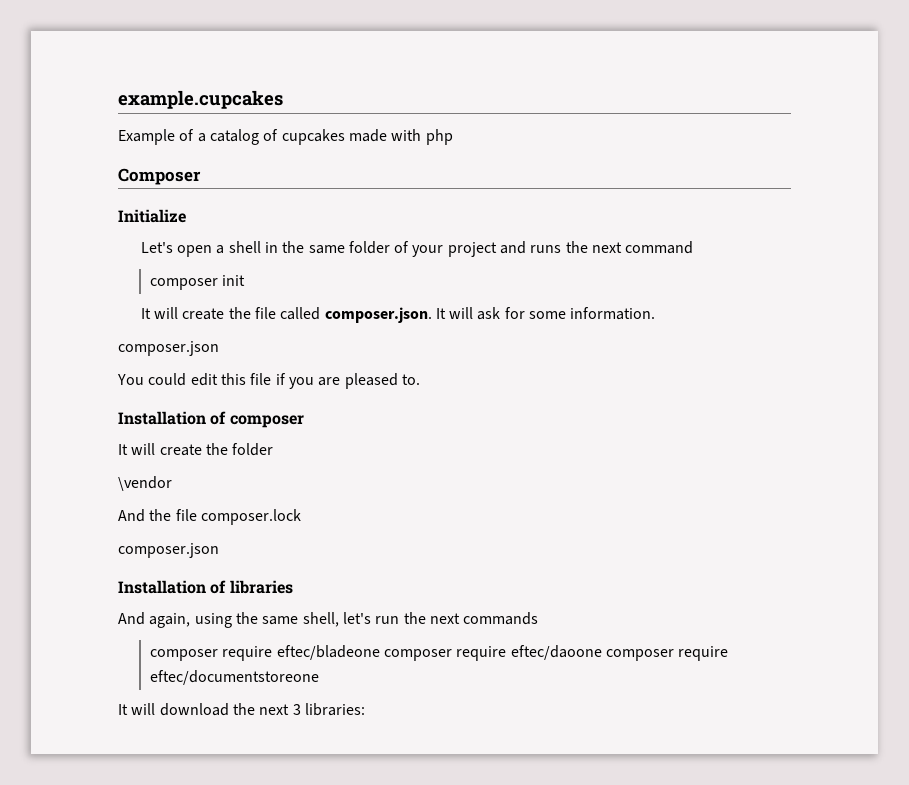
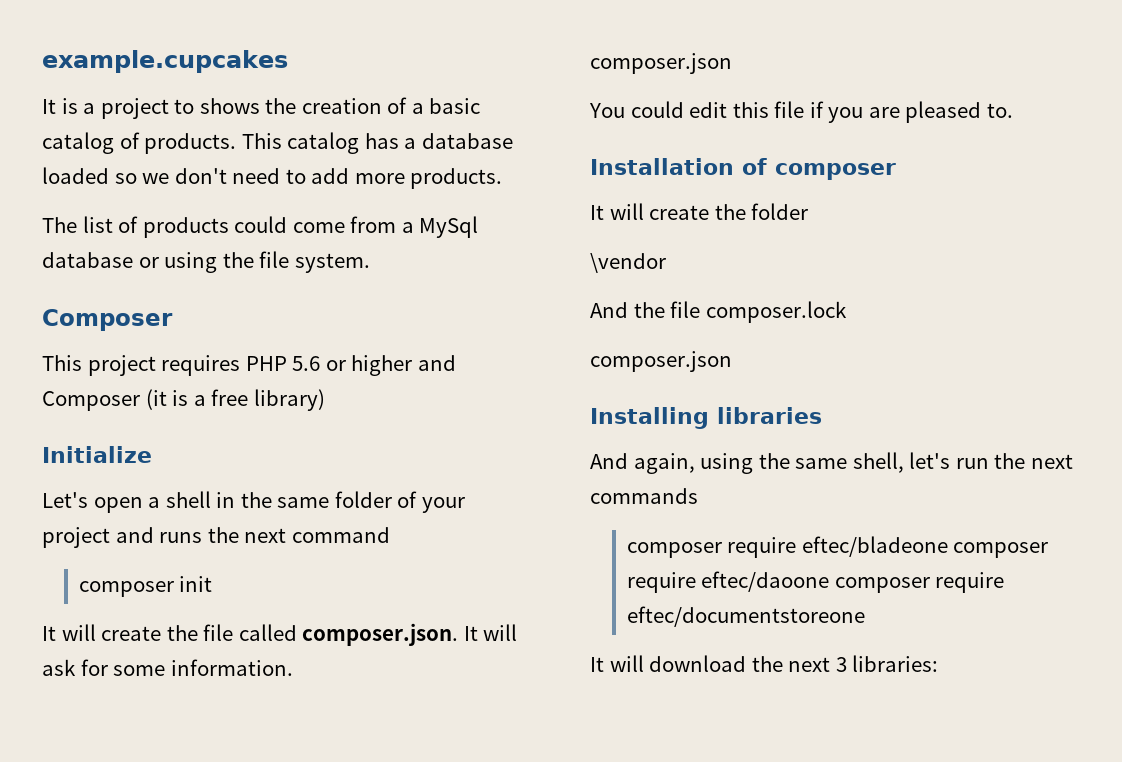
- Example of a catalog of cupcakes made with php
+ It is a project to shows the creation of a basic catalog of products. This catalog has a database loaded so we don't need to add more products.
+ The list of products could come from a MySql database or using the file system.
  Composer
+ This project requires PHP 5.6 or higher and Composer (it is a free library)
- Installation of libraries
+ Installing libraries

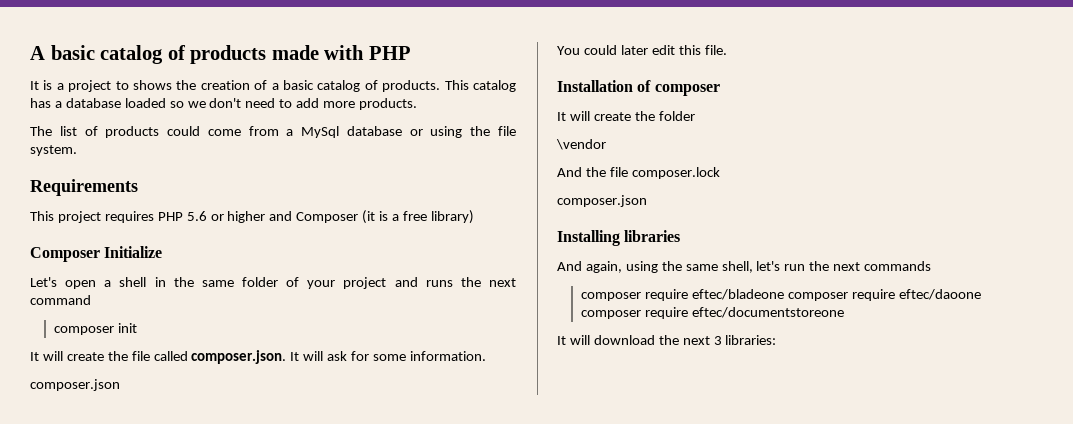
- example.cupcakes
+ A basic catalog of products made with PHP
  The list of products could come from a MySql database or using the file system.
- Composer
+ Requirements
- Initialize
+ Composer Initialize
- You could edit this file if you are pleased to.
+ You could later edit this file.

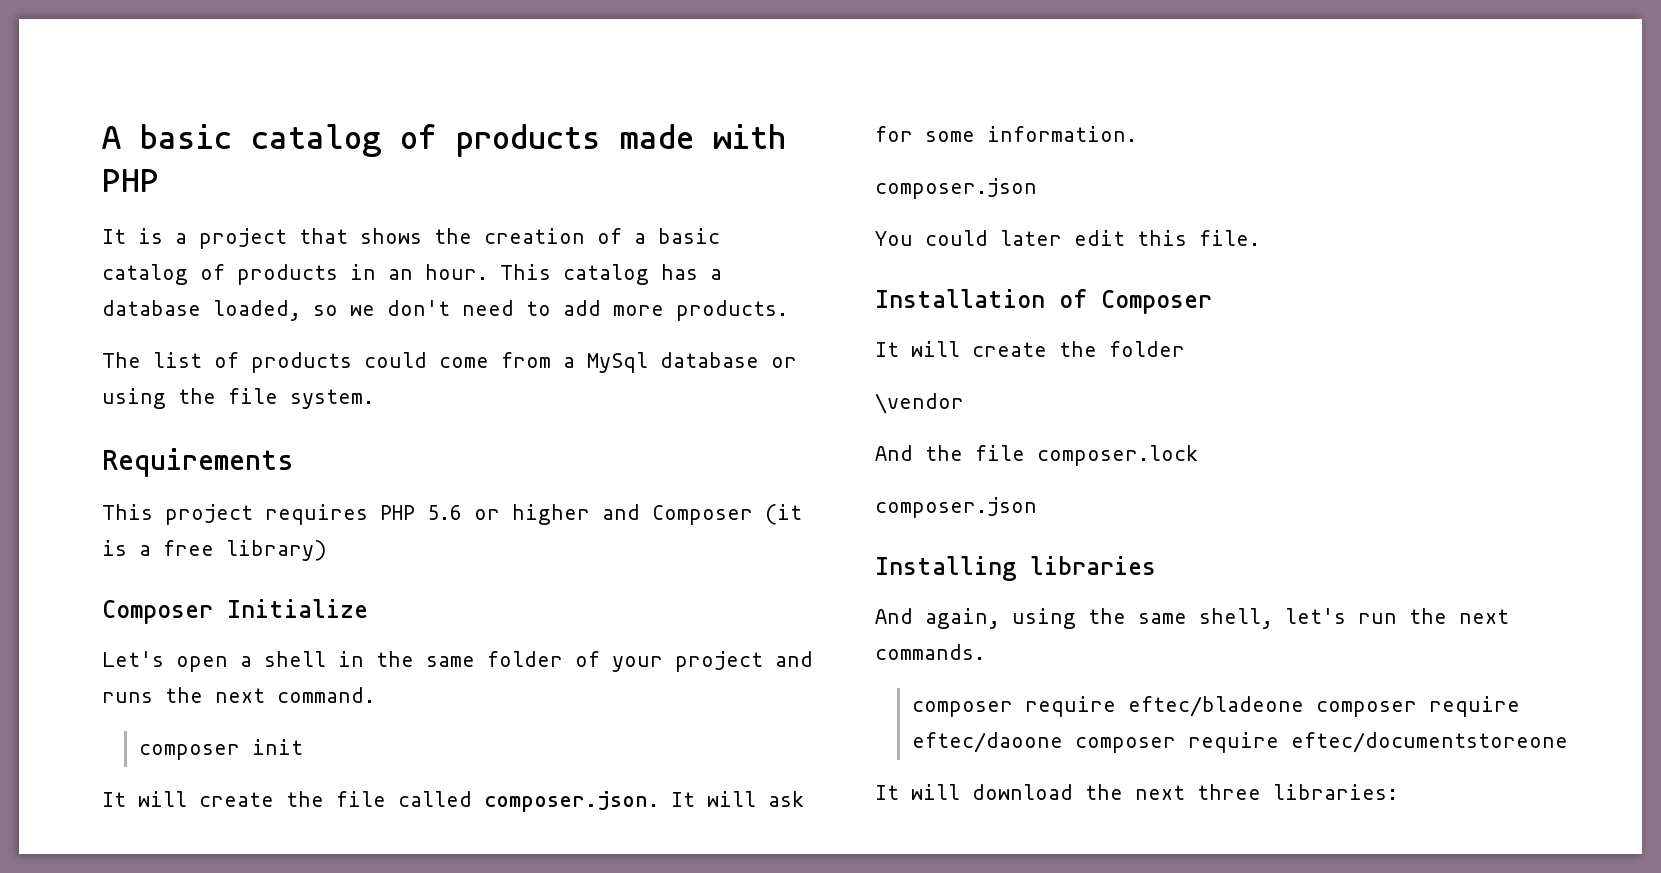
- It is a project to shows the creation of a basic catalog of products.
+ It is a project that shows the creation of a basic catalog of products in an hour.
- This catalog has a database loaded so we don't need to add more products.
+ This catalog has a database loaded, so we don't need to add more products.
- Let's open a shell in the same folder of your project and runs the next command
+ Let's open a shell in the same folder of your project and runs the next command.
- Installation of composer
+ Installation of Composer
- And again, using the same shell, let's run the next commands
+ And again, using the same shell, let's run the next commands.
- It will download the next 3 libraries:
+ It will download the next three libraries:

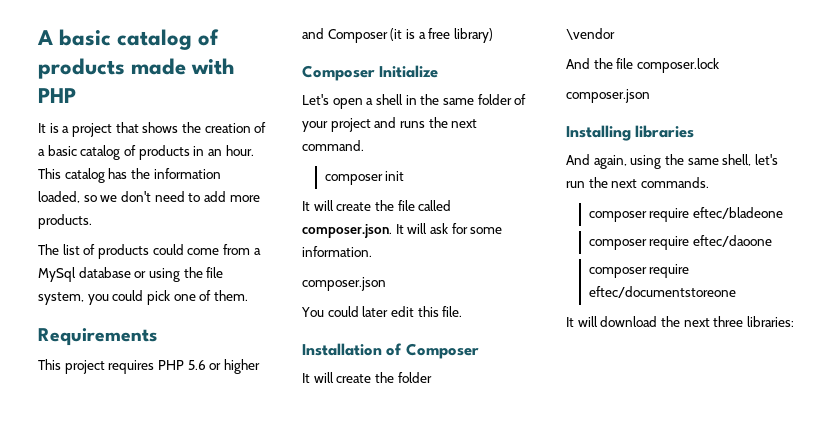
- This catalog has a database loaded, so we don't need to add more products.
+ This catalog has the information loaded, so we don't need to add more products.
- The list of products could come from a MySql database or using the file system.
+ The list of products could come from a MySql database or using the file system, you could pick one of them.
- composer require eftec/bladeone composer require eftec/daoone composer require eftec/documentstoreone
+ composer require eftec/bladeone
+ composer require eftec/daoone
+ composer require eftec/documentstoreone

